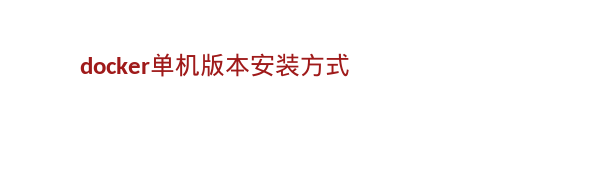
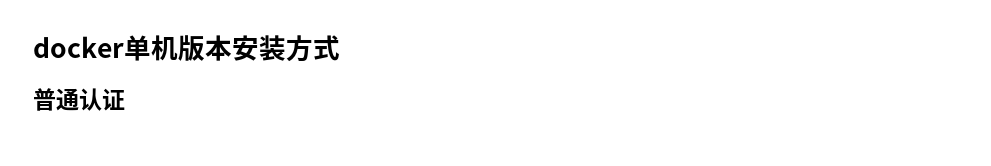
+ 普通认证

